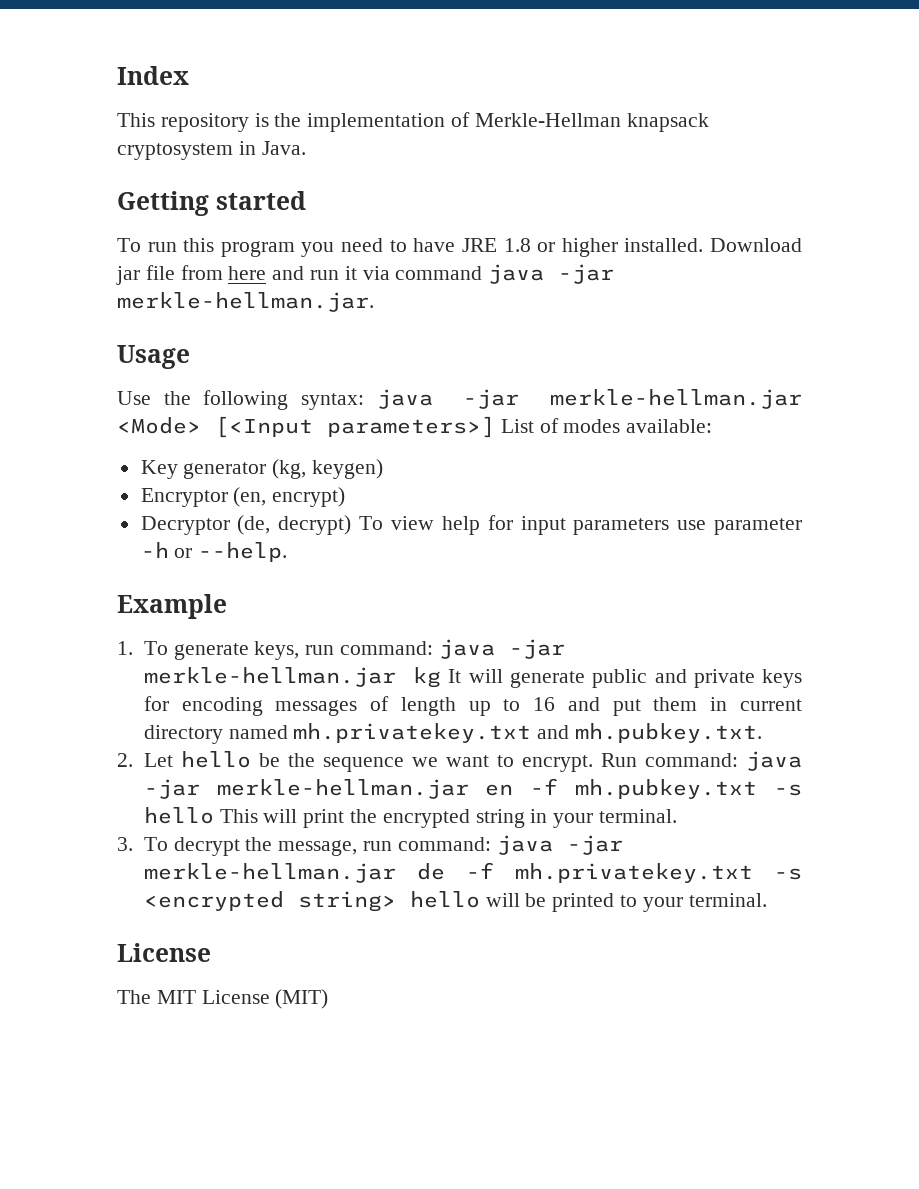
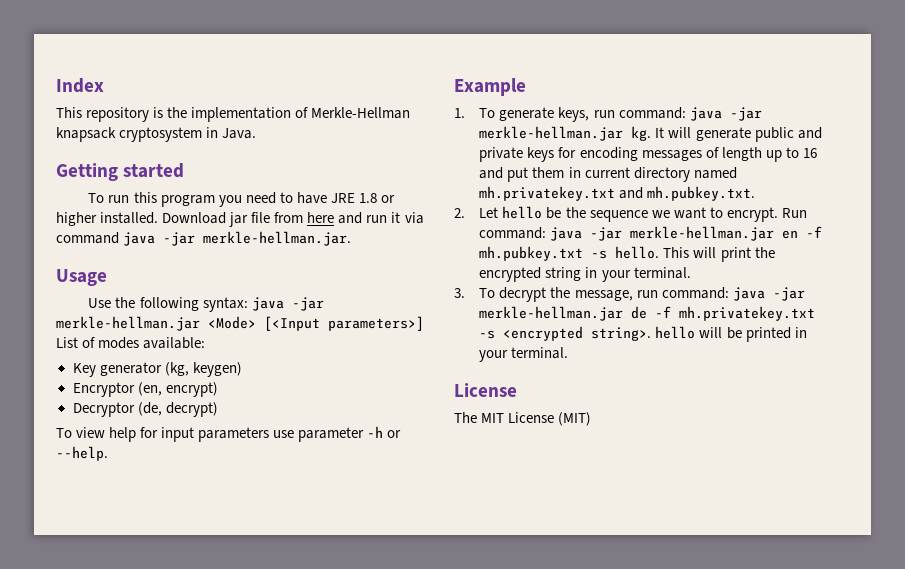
- Decryptor (de, decrypt) To view help for input parameters use parameter -h or --help.
+ Decryptor (de, decrypt)
+ To view help for input parameters use parameter -h or --help.
- 1. To generate keys, run command: java -jar merkle-hellman.jar kg It will generate public and private keys for encoding messages of length up to 16 and put them in current directory named mh.privatekey.txt and mh.pubkey.txt.
+ 1. To generate keys, run command: java -jar merkle-hellman.jar kg. It will generate public and private keys for encoding messages of length up to 16 and put them in current directory named mh.privatekey.txt and mh.pubkey.txt.
- Run command: java -jar merkle-hellman.jar en -f mh.pubkey.txt -s hello This will print the encrypted string in your terminal.
+ Run command: java -jar merkle-hellman.jar en -f mh.pubkey.txt -s hello. This will print the encrypted string in your terminal.
- 3. To decrypt the message, run command: java -jar merkle-hellman.jar de -f mh.privatekey.txt -s <encrypted string> hello will be printed to your terminal.
+ 3. To decrypt the message, run command: java -jar merkle-hellman.jar de -f mh.privatekey.txt -s <encrypted string>. hello will be printed in your terminal.

